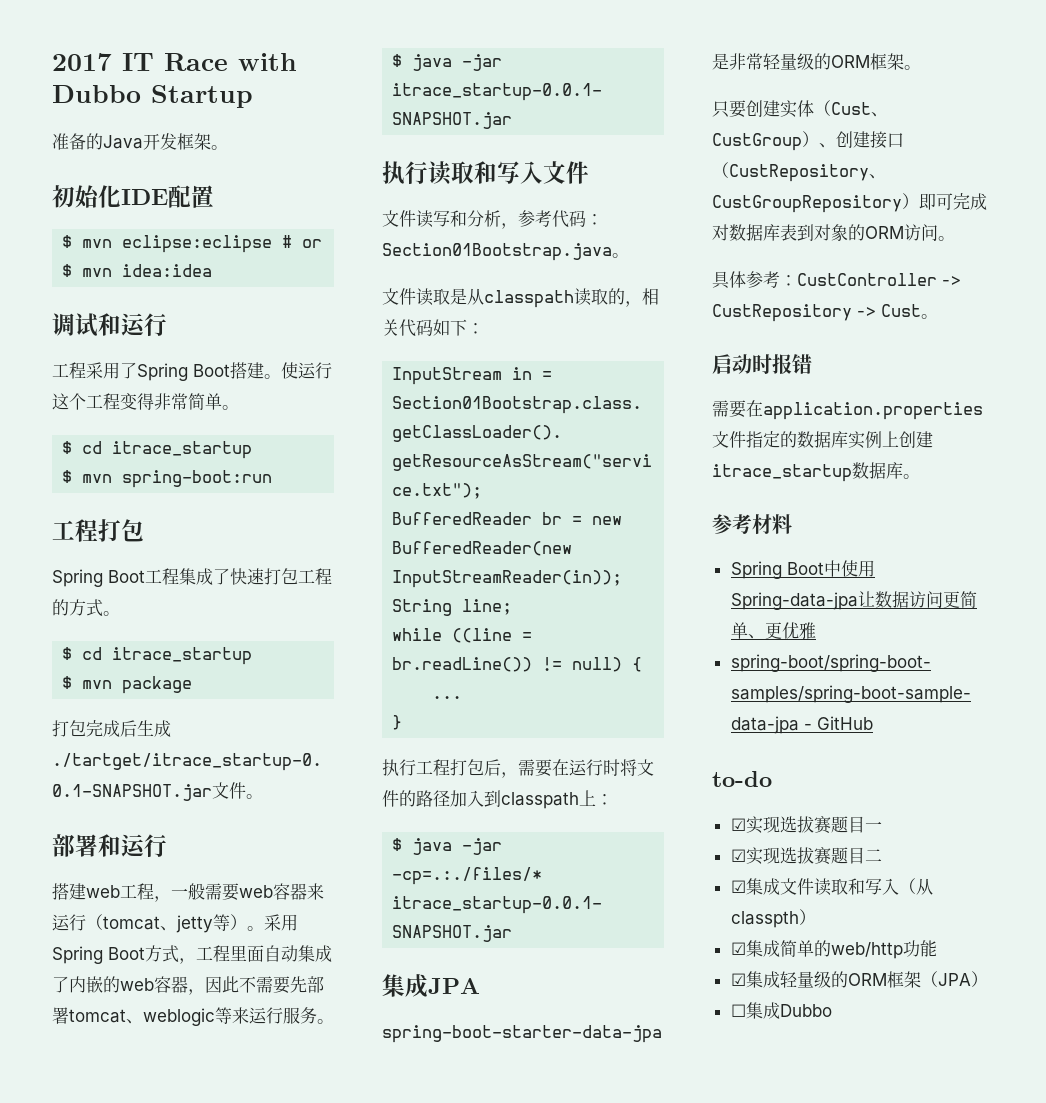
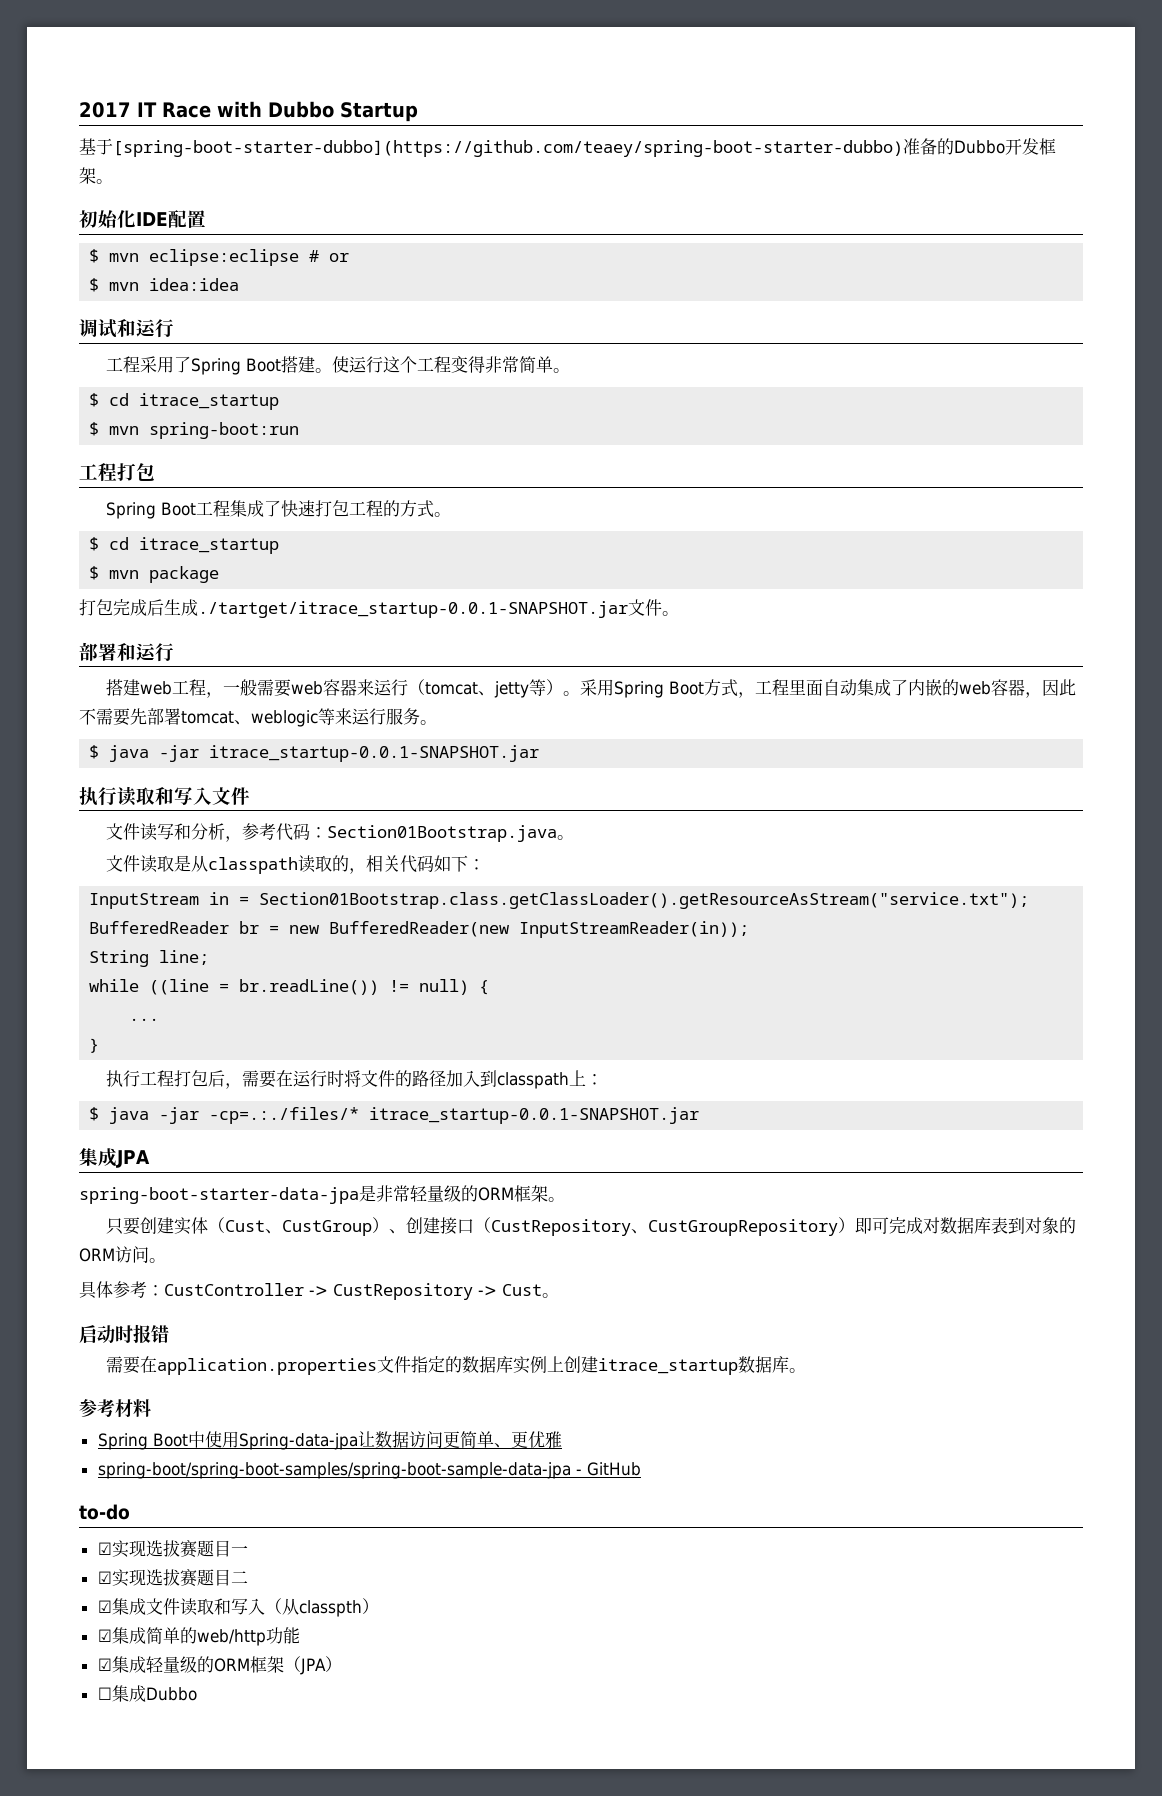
- 准备的Java开发框架。
+ 基于[spring-boot-starter-dubbo](https://github.com/teaey/spring-boot-starter-dubbo)准备的Dubbo开发框架。

